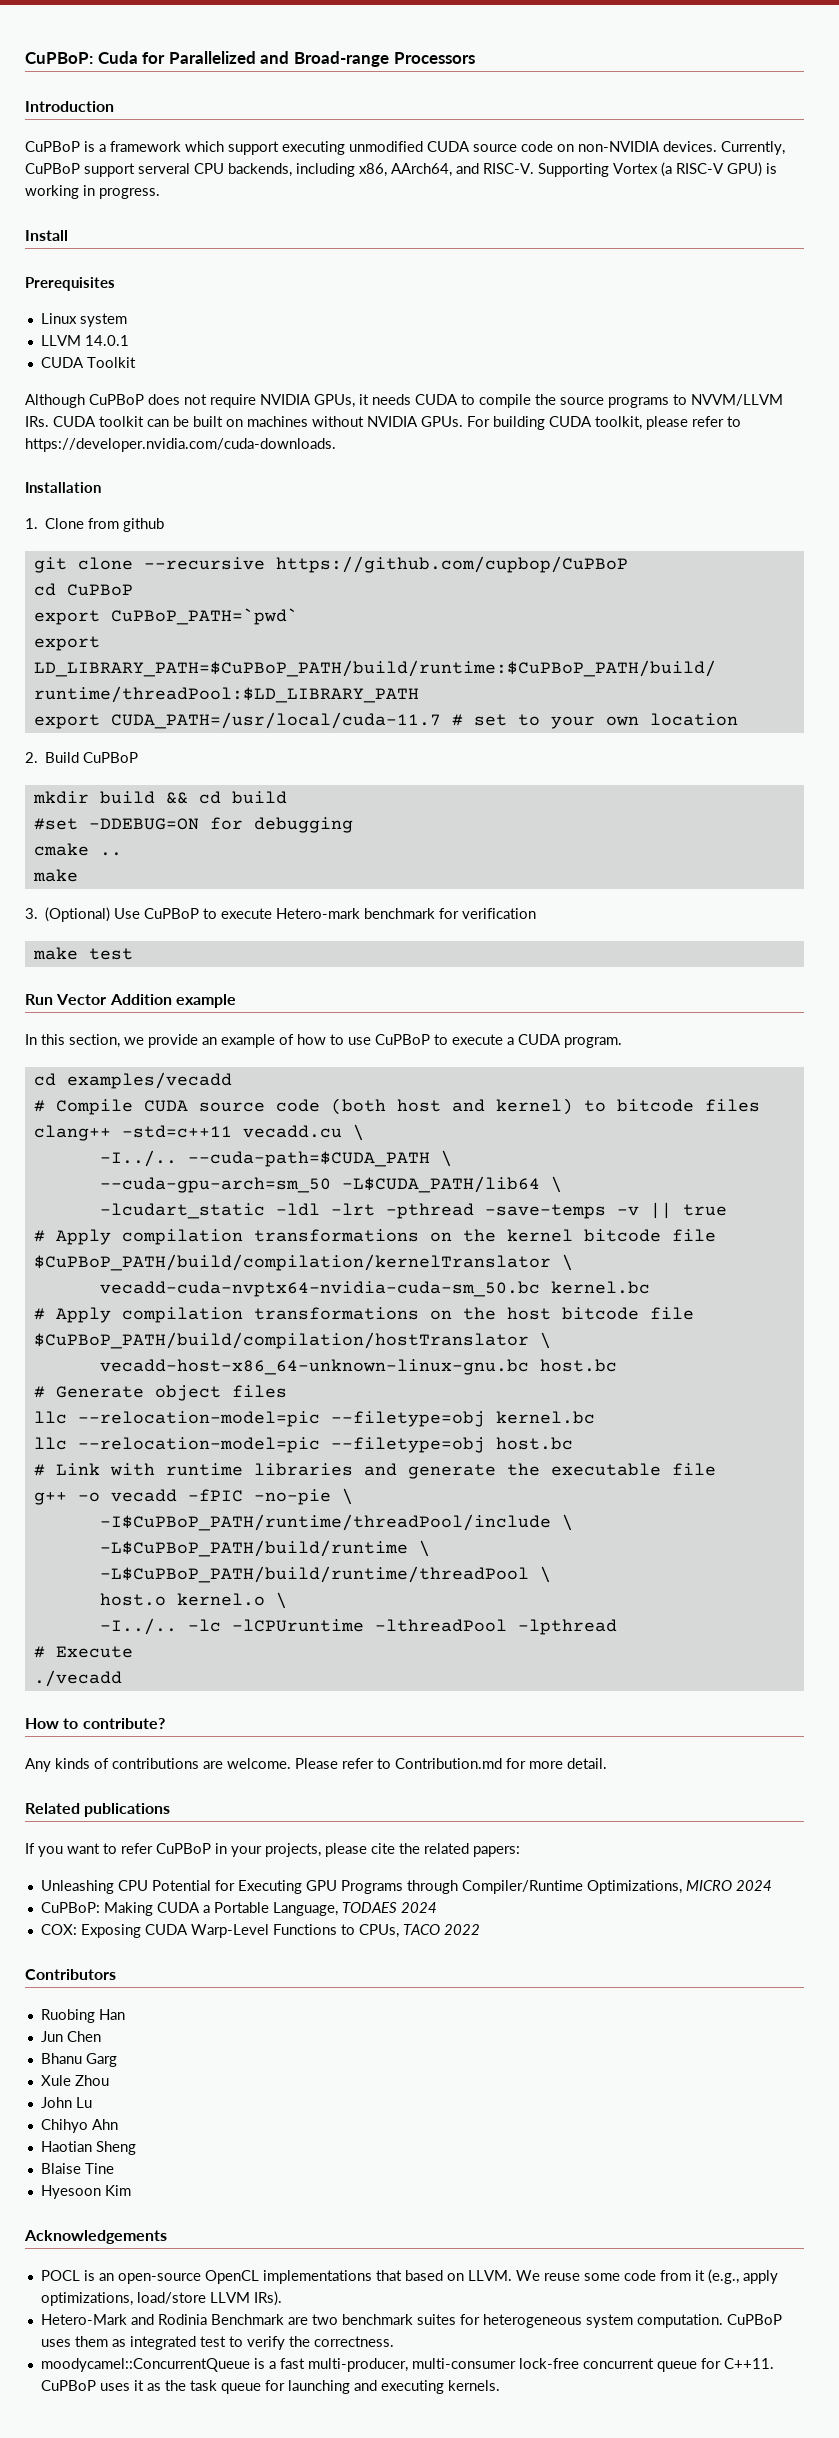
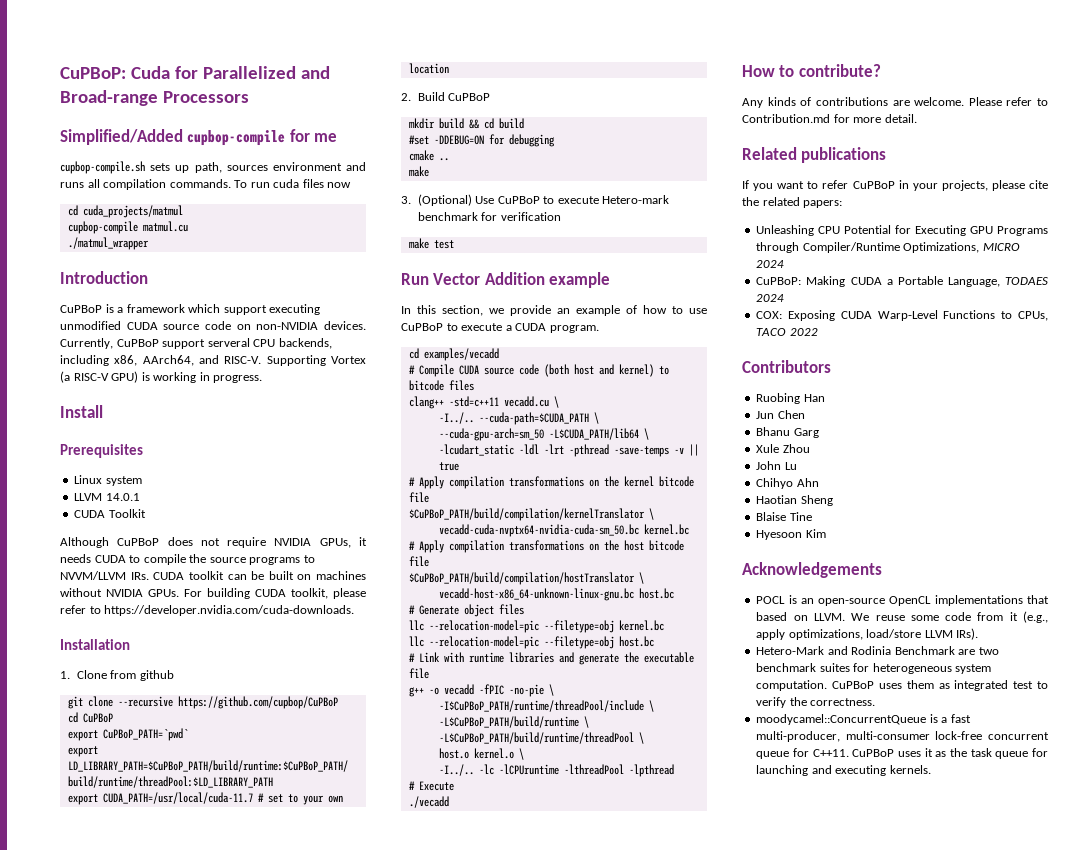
+ Simplified/Added cupbop-compile for me
+ cupbop-compile.sh sets up path, sources environment and runs all compilation commands. To run cuda files now
+ cd cuda_projects/matmul
+ cupbop-compile matmul.cu
+ ./matmul_wrapper

